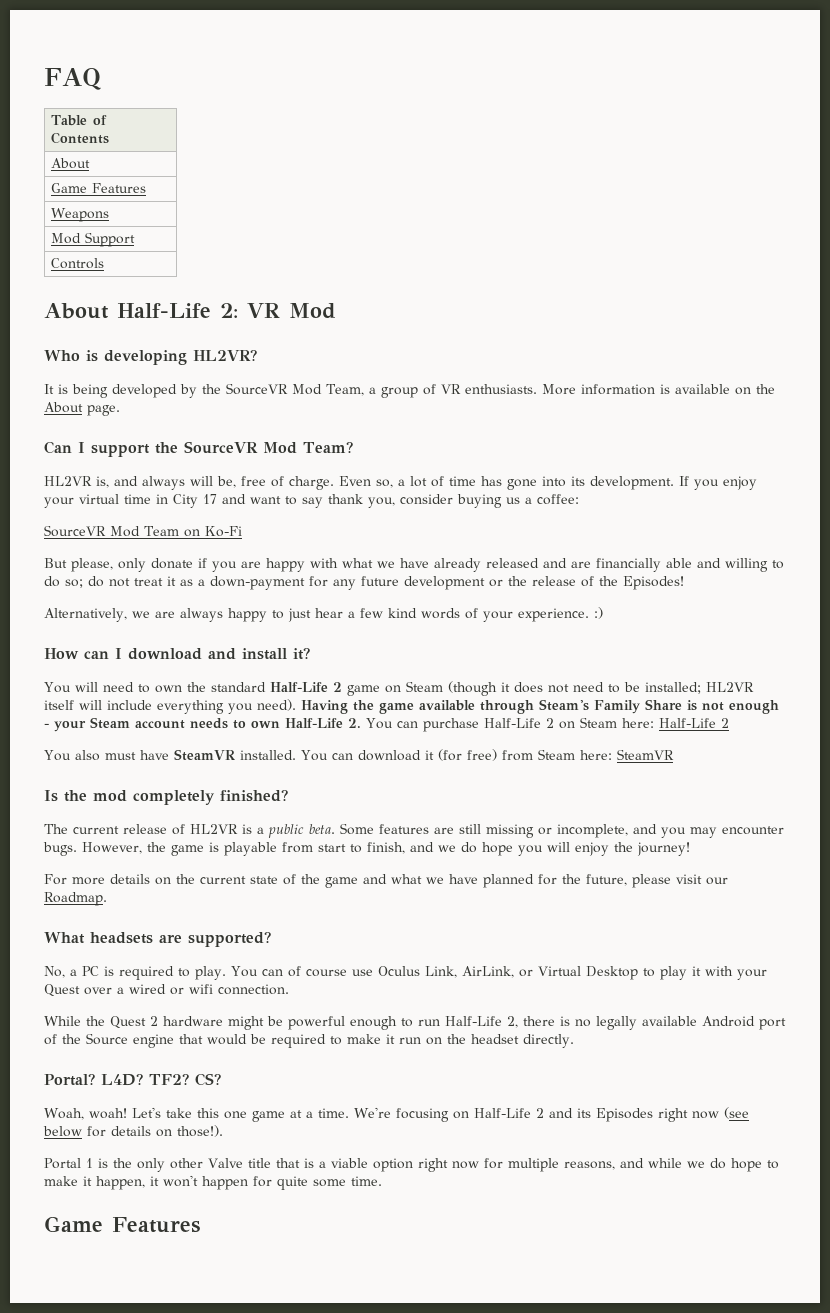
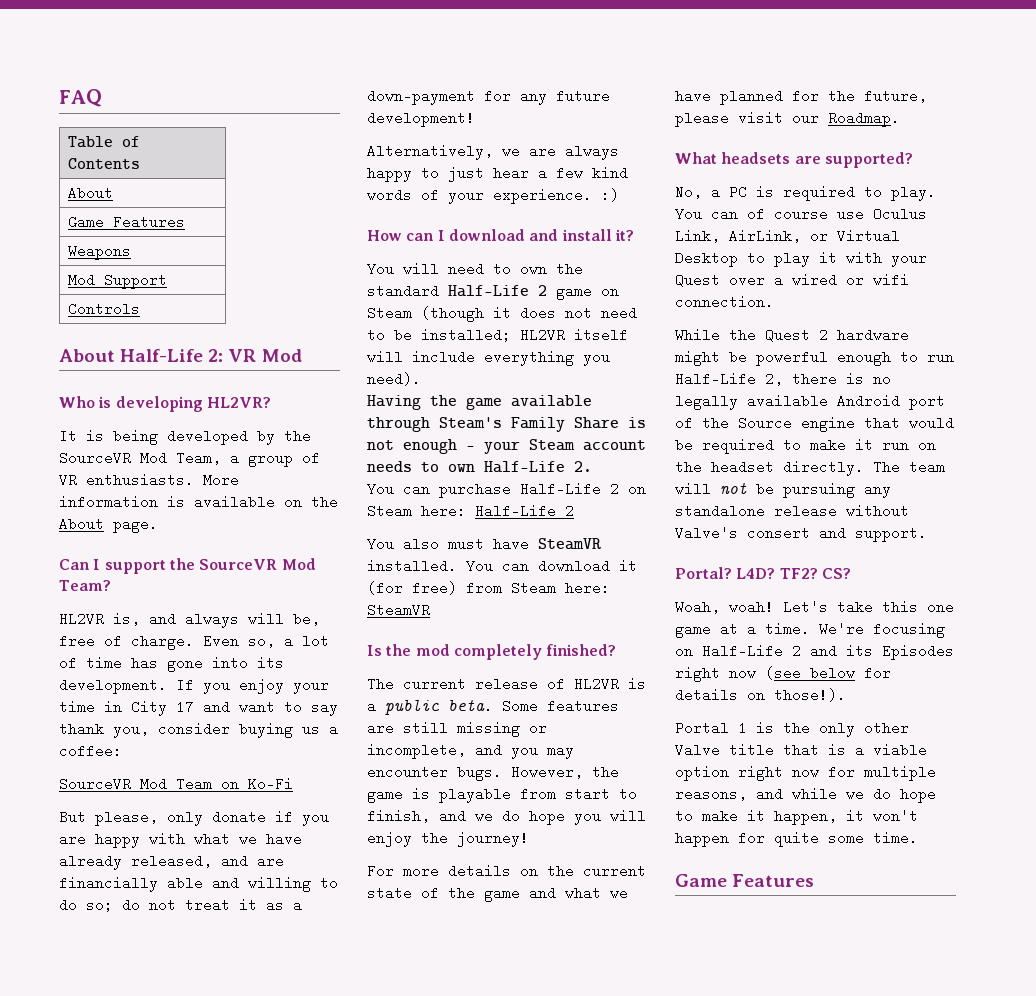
- If you enjoy your virtual time in City 17 and want to say thank you, consider buying us a coffee:
+ If you enjoy your time in City 17 and want to say thank you, consider buying us a coffee:
- But please, only donate if you are happy with what we have already released and are financially able and willing to do so; do not treat it as a down-payment for any future development or the release of the Episodes!
+ But please, only donate if you are happy with what we have already released, and are financially able and willing to do so; do not treat it as a down-payment for any future development!
- You will need to own the standard Half-Life 2 game on Steam (though it does not need to be installed; HL2VR itself will include everything you need). Having the game available through Steam's Family Share is not enough - your Steam account needs to own Half-Life 2. You can purchase Half-Life 2 on Steam here: Half-Life 2
+ You will need to own the standard Half-Life 2 game on Steam (though it does not need to be installed; HL2VR itself will include everything you need).
+ Having the game available through Steam's Family Share is not enough - your Steam account needs to own Half-Life 2.
+ You can purchase Half-Life 2 on Steam here: Half-Life 2
+ The team will not be pursuing any standalone release without Valve's consert and support.

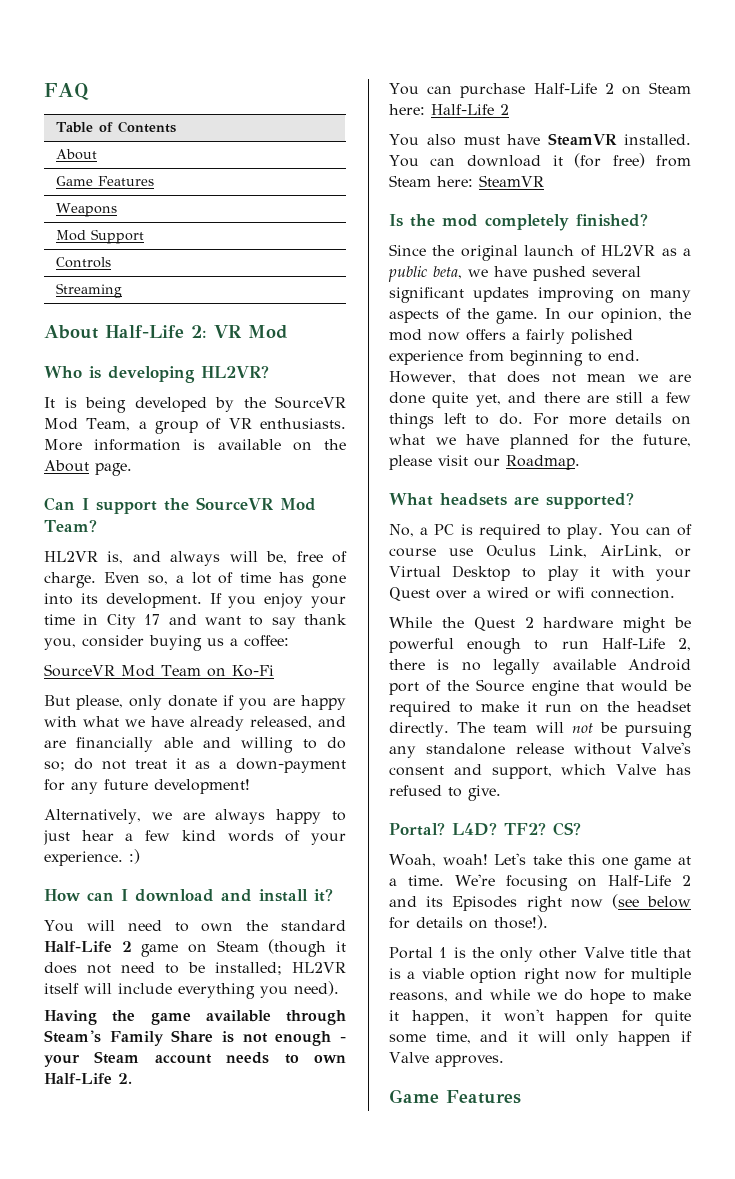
+ Streaming
- The current release of HL2VR is a public beta. Some features are still missing or incomplete, and you may encounter bugs. However, the game is playable from start to finish, and we do hope you will enjoy the journey!
- For more details on the current state of the game and what we have planned for the future, please visit our Roadmap.
+ Since the original launch of HL2VR as a public beta, we have pushed several significant updates improving on many aspects of the game. In our opinion, the mod now offers a fairly polished experience from beginning to end. However, that does not mean we are done quite yet, and there are still a few things left to do. For more details on what we have planned for the future, please visit our Roadmap.
- The team will not be pursuing any standalone release without Valve's consert and support.
+ The team will not be pursuing any standalone release without Valve's consent and support, which Valve has refused to give.
- Portal 1 is the only other Valve title that is a viable option right now for multiple reasons, and while we do hope to make it happen, it won't happen for quite some time.
+ Portal 1 is the only other Valve title that is a viable option right now for multiple reasons, and while we do hope to make it happen, it won't happen for quite some time, and it will only happen if Valve approves.

